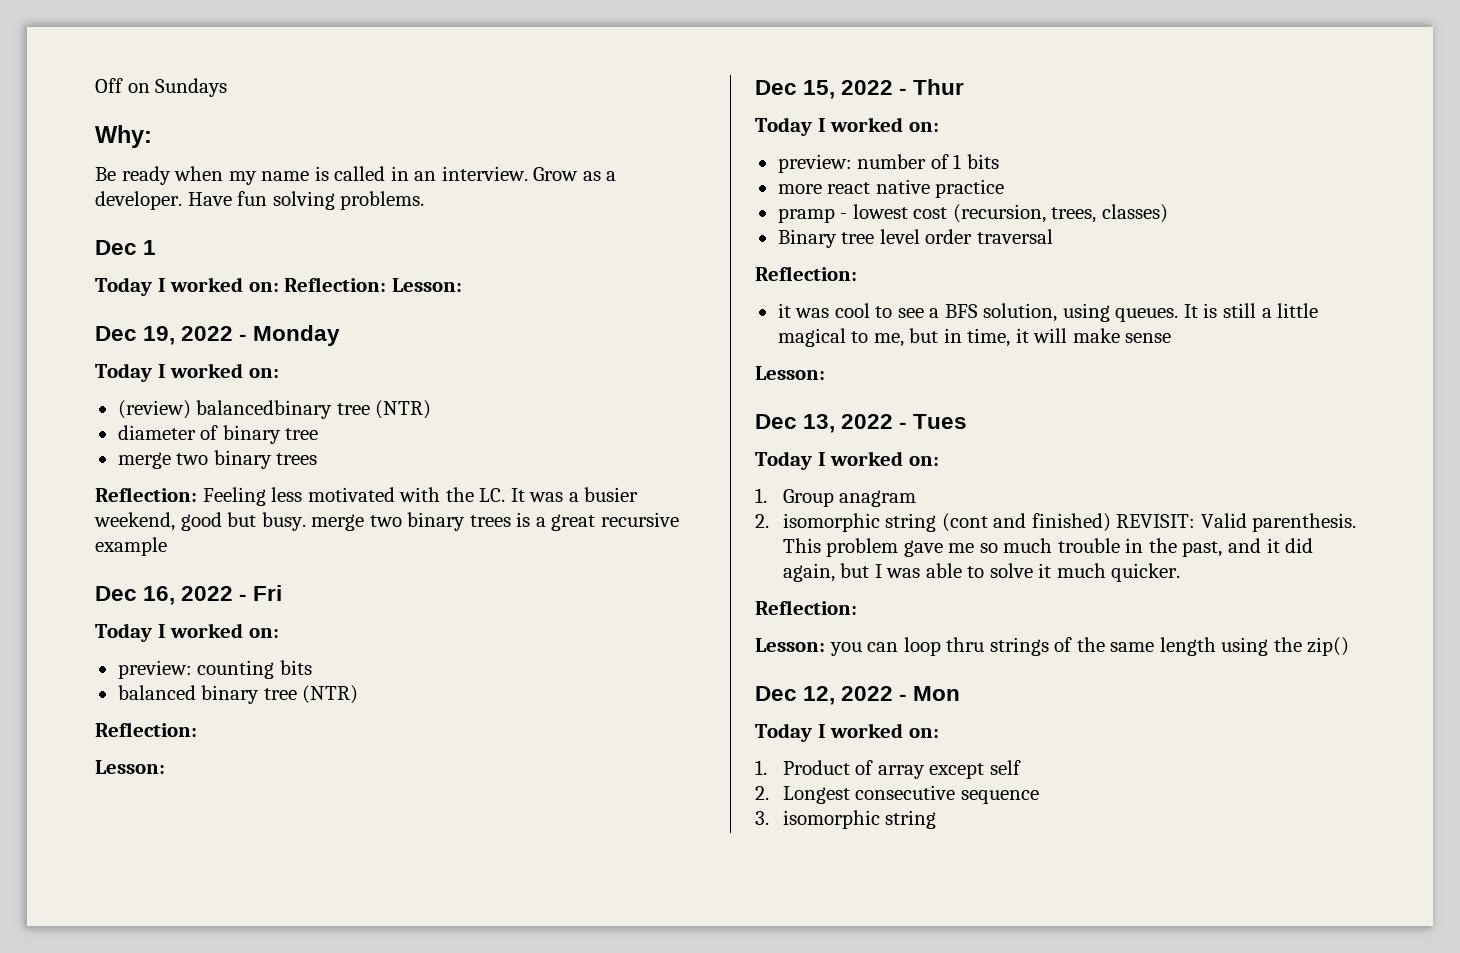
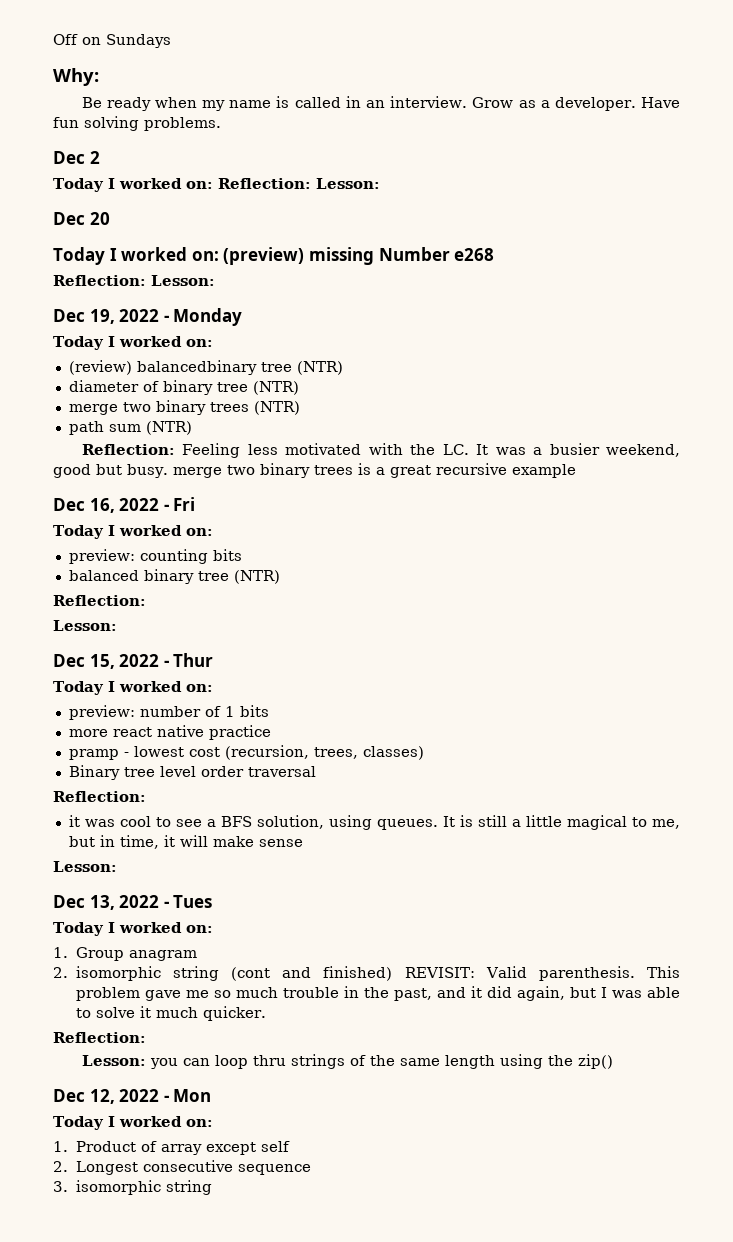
- Dec 1
+ Dec 2
+ Dec 20
+ Today I worked on: (preview) missing Number e268
+ Reflection: Lesson:
- diameter of binary tree
- merge two binary trees
+ diameter of binary tree (NTR)
+ merge two binary trees (NTR)
+ path sum (NTR)

